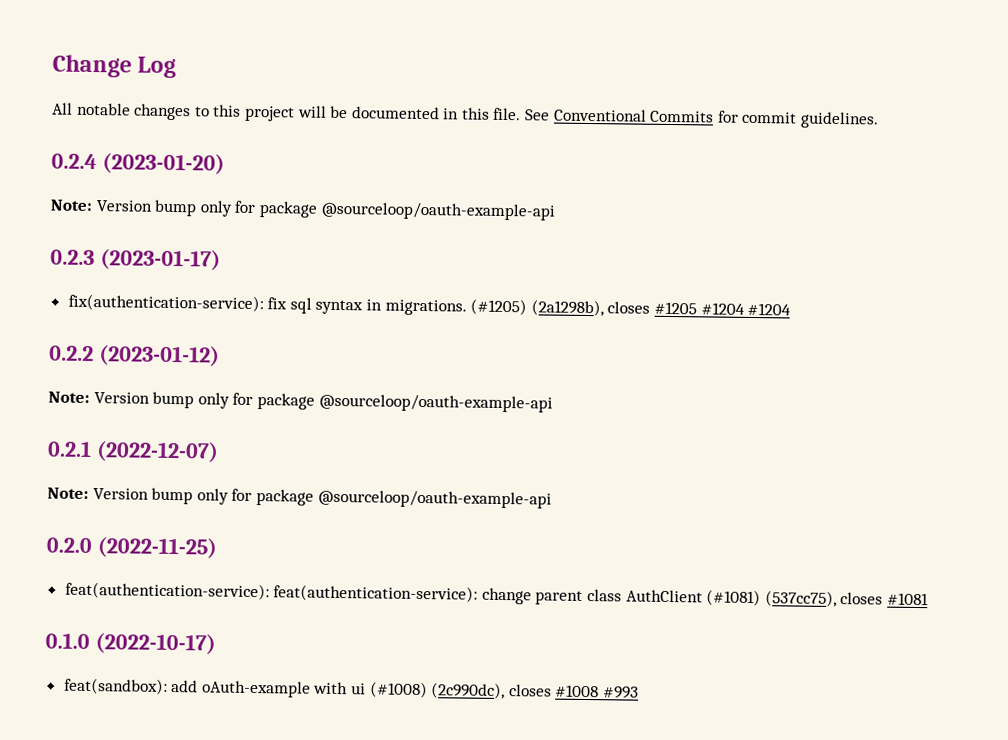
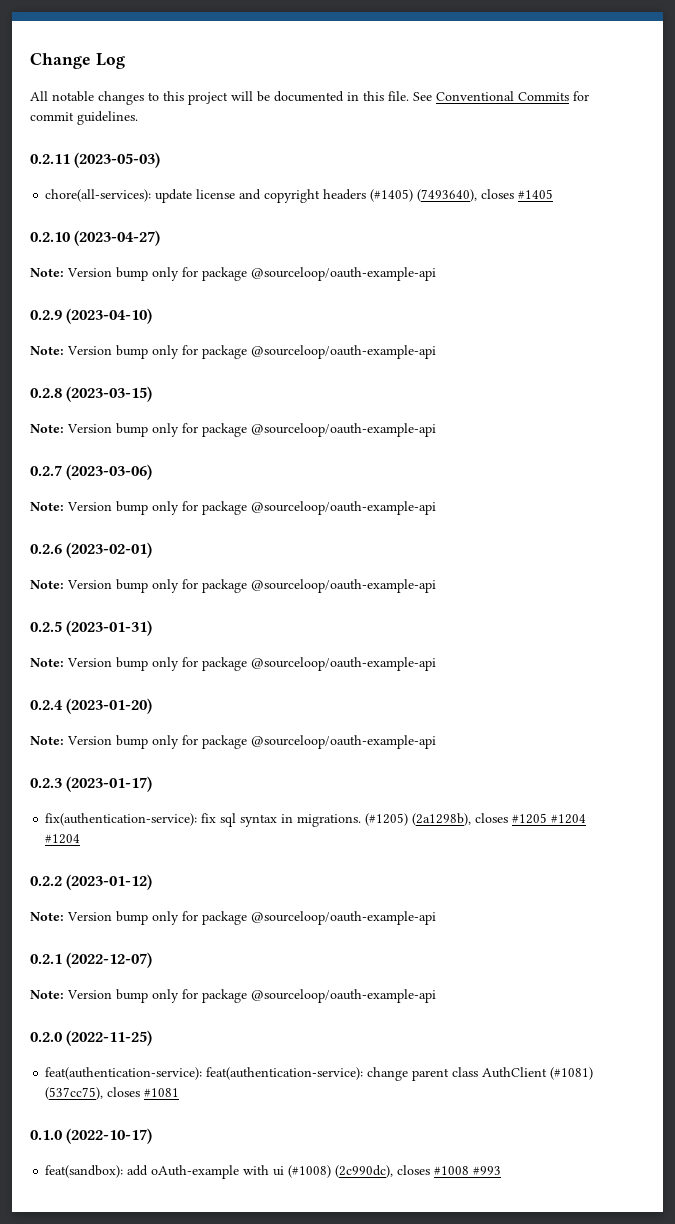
+ 0.2.11 (2023-05-03)
+ chore(all-services): update license and copyright headers (#1405) (7493640), closes #1405
+ 0.2.10 (2023-04-27)
+ Note: Version bump only for package @sourceloop/oauth-example-api
+ 0.2.9 (2023-04-10)
+ Note: Version bump only for package @sourceloop/oauth-example-api
+ 0.2.8 (2023-03-15)
+ Note: Version bump only for package @sourceloop/oauth-example-api
+ 0.2.7 (2023-03-06)
+ Note: Version bump only for package @sourceloop/oauth-example-api
+ 0.2.6 (2023-02-01)
+ Note: Version bump only for package @sourceloop/oauth-example-api
+ 0.2.5 (2023-01-31)
+ Note: Version bump only for package @sourceloop/oauth-example-api

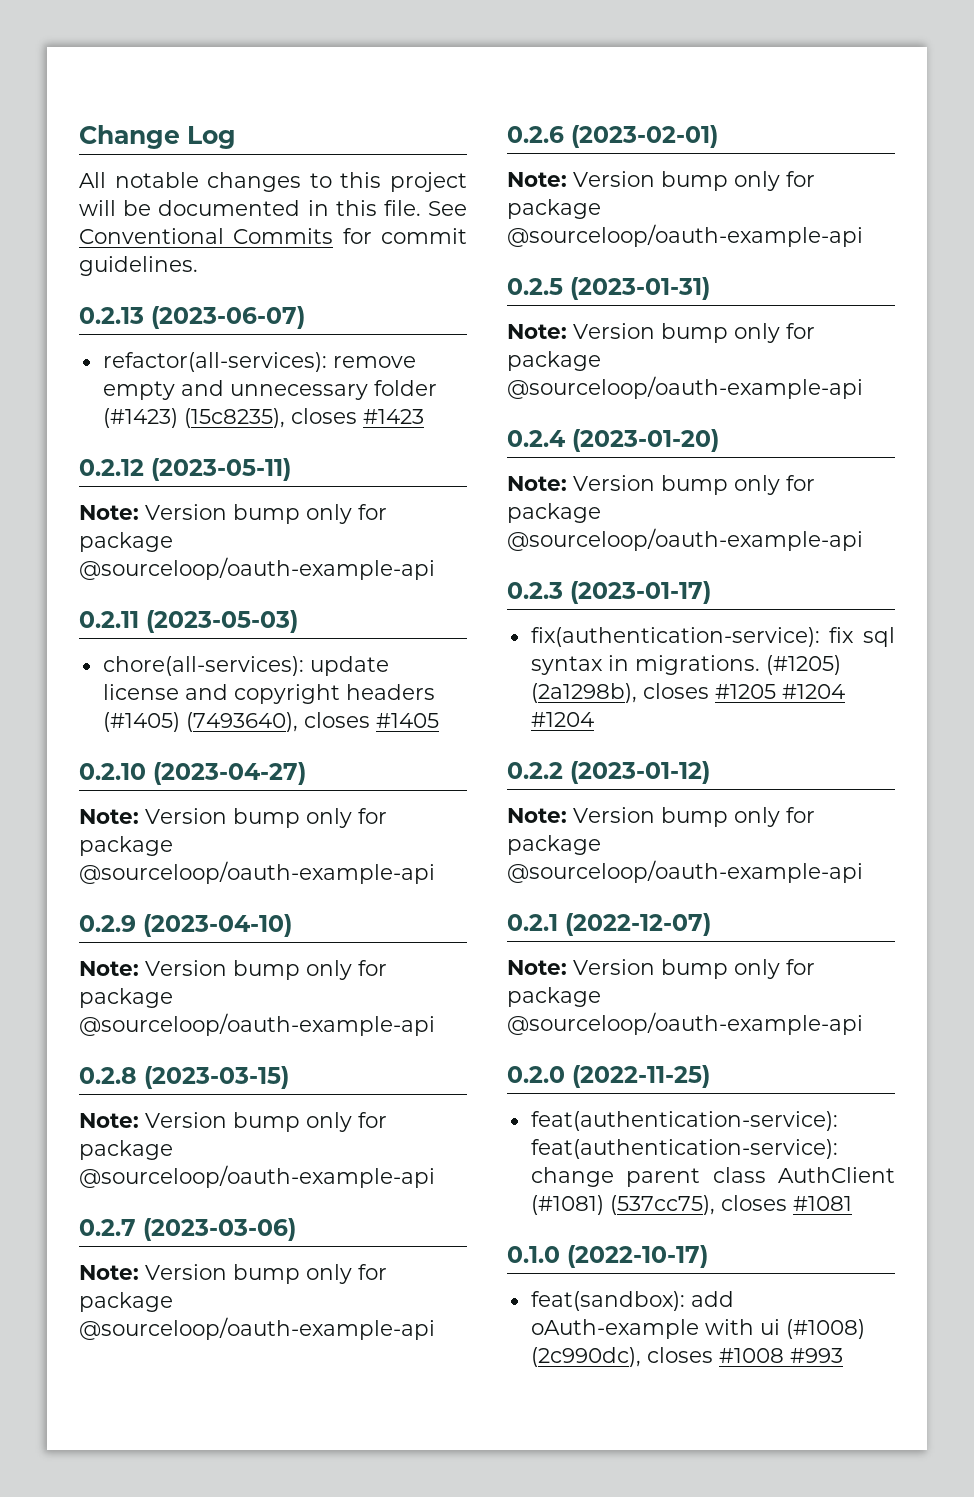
+ 0.2.13 (2023-06-07)
+ refactor(all-services): remove empty and unnecessary folder (#1423) (15c8235), closes #1423
+ 0.2.12 (2023-05-11)
+ Note: Version bump only for package @sourceloop/oauth-example-api

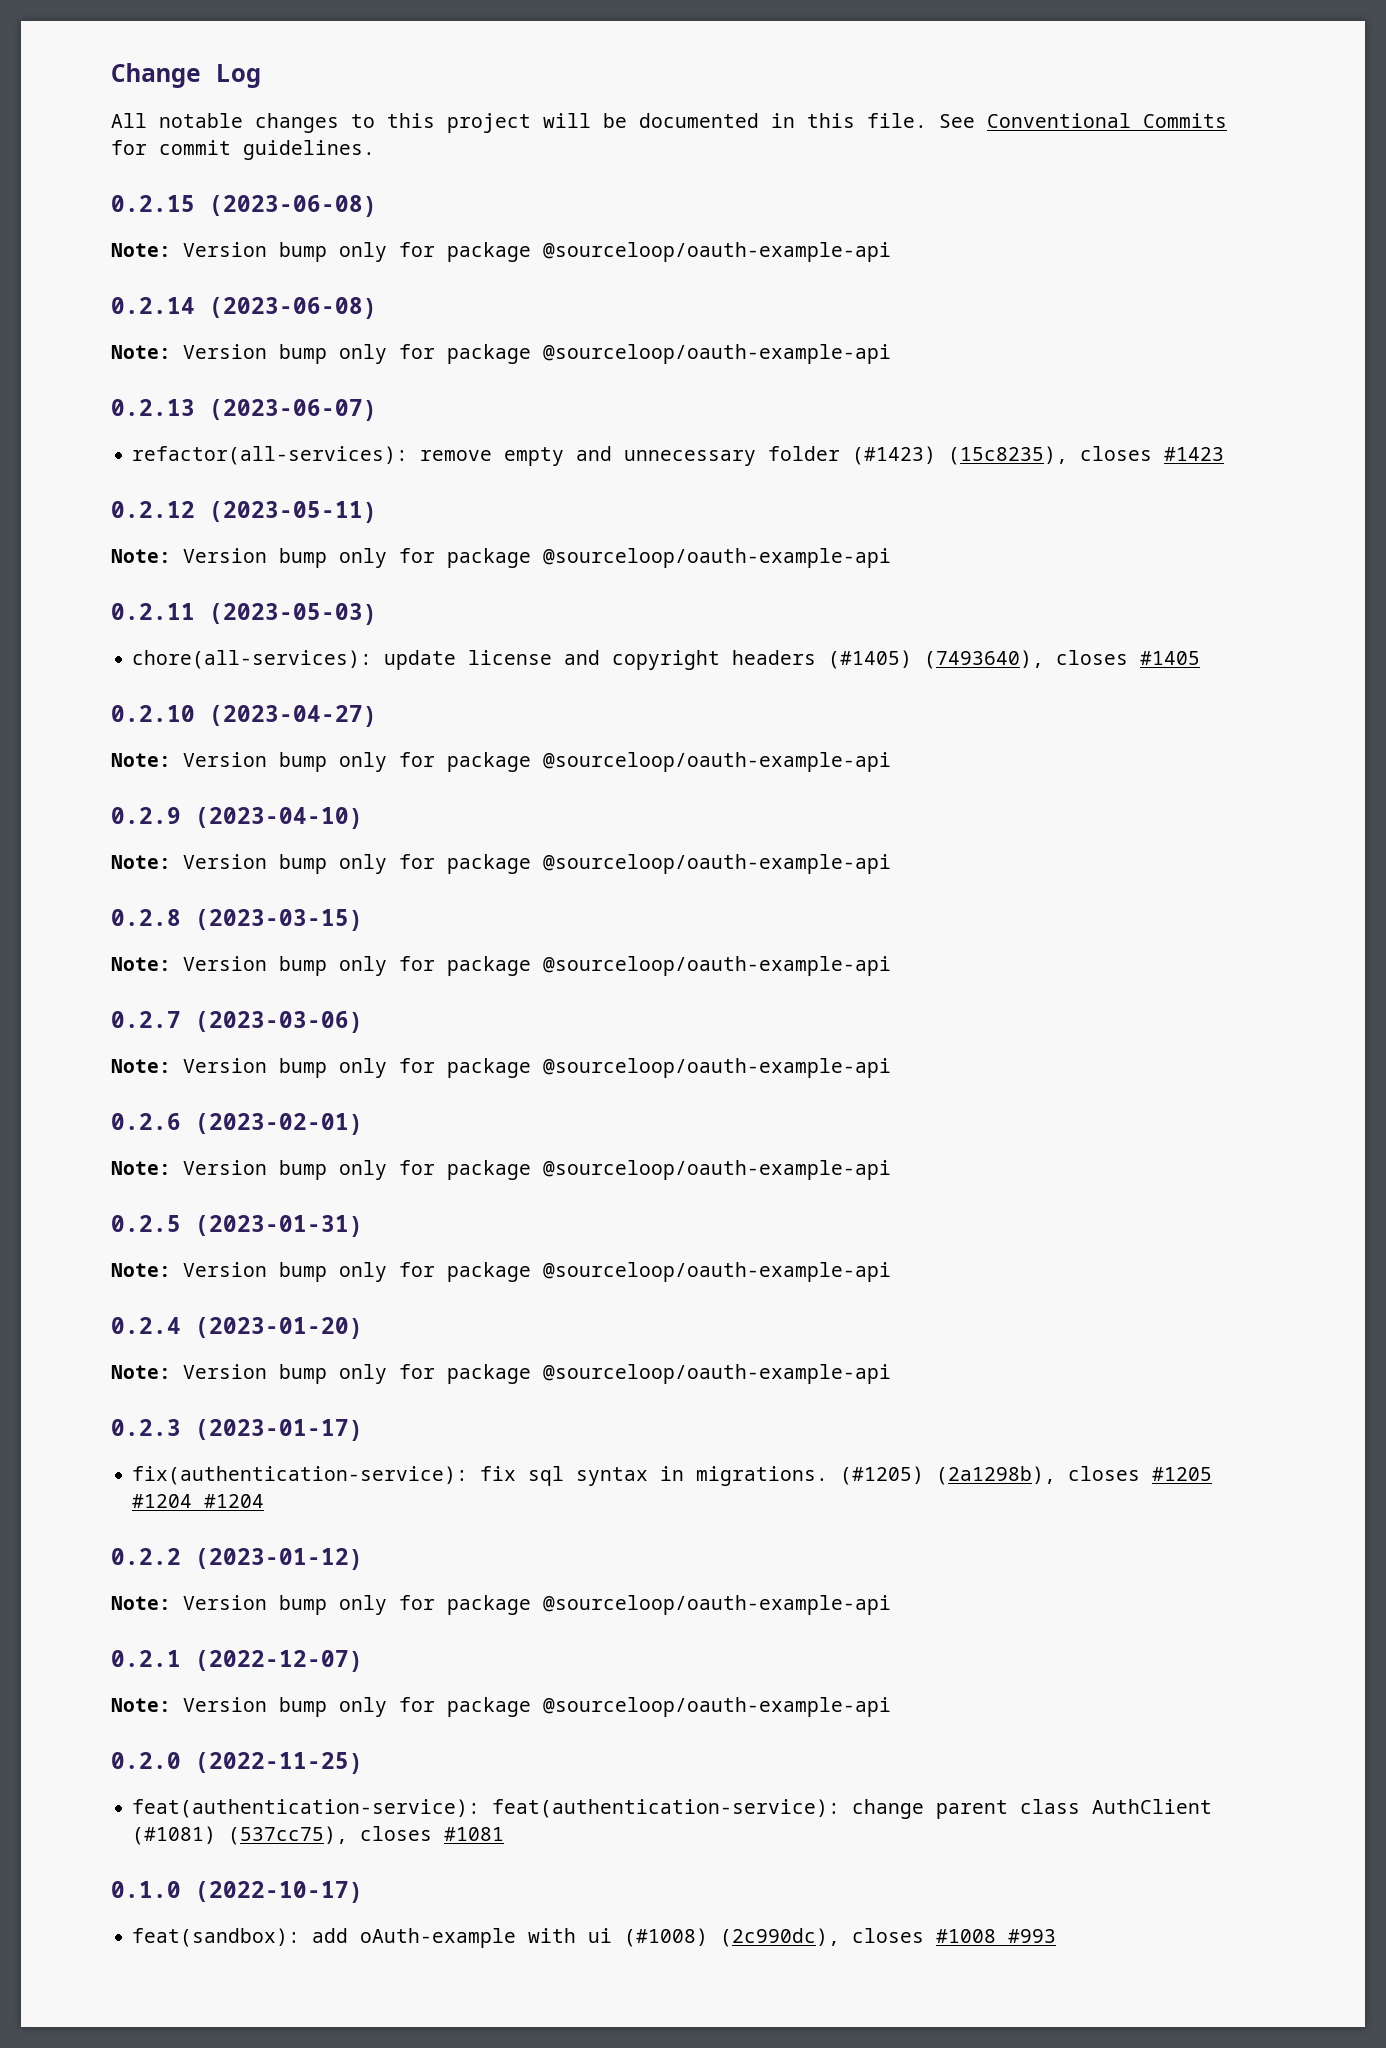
+ 0.2.15 (2023-06-08)
+ Note: Version bump only for package @sourceloop/oauth-example-api
+ 0.2.14 (2023-06-08)
+ Note: Version bump only for package @sourceloop/oauth-example-api

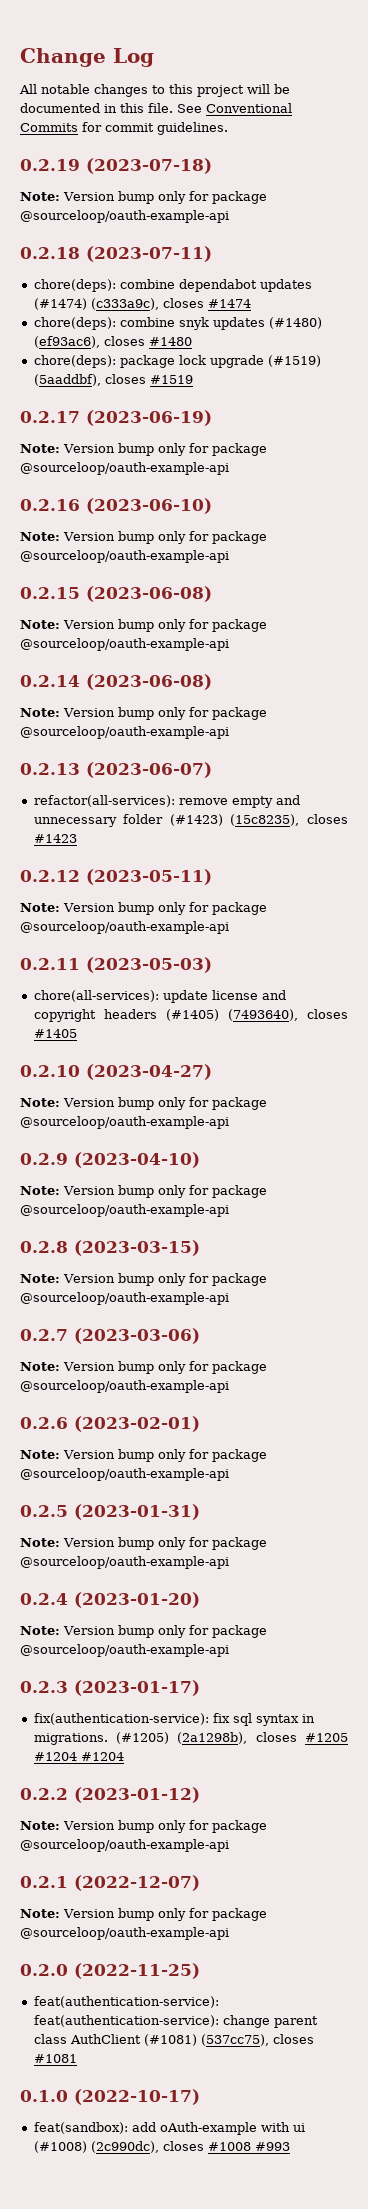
+ 0.2.19 (2023-07-18)
+ Note: Version bump only for package @sourceloop/oauth-example-api
+ 0.2.18 (2023-07-11)
+ chore(deps): combine dependabot updates (#1474) (c333a9c), closes #1474
+ chore(deps): combine snyk updates (#1480) (ef93ac6), closes #1480
+ chore(deps): package lock upgrade (#1519) (5aaddbf), closes #1519
+ 0.2.17 (2023-06-19)
+ Note: Version bump only for package @sourceloop/oauth-example-api
+ 0.2.16 (2023-06-10)
+ Note: Version bump only for package @sourceloop/oauth-example-api

